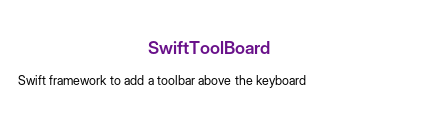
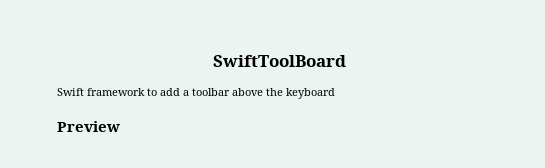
+ Preview

